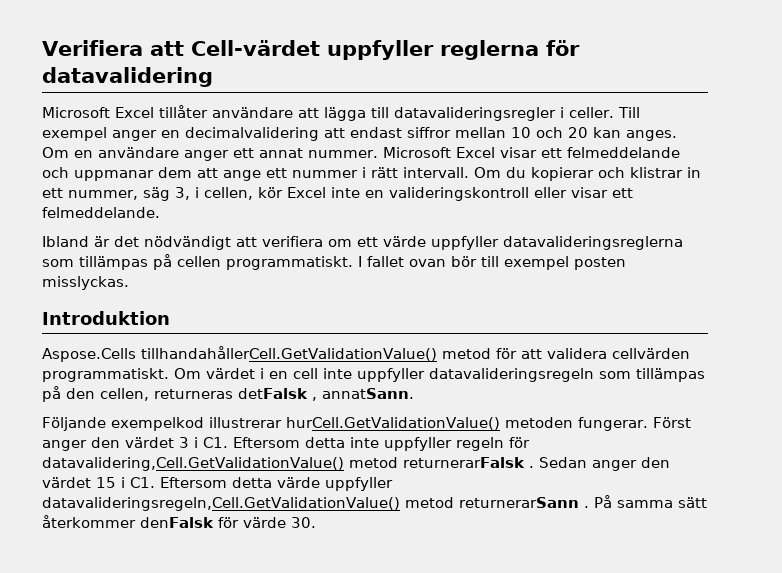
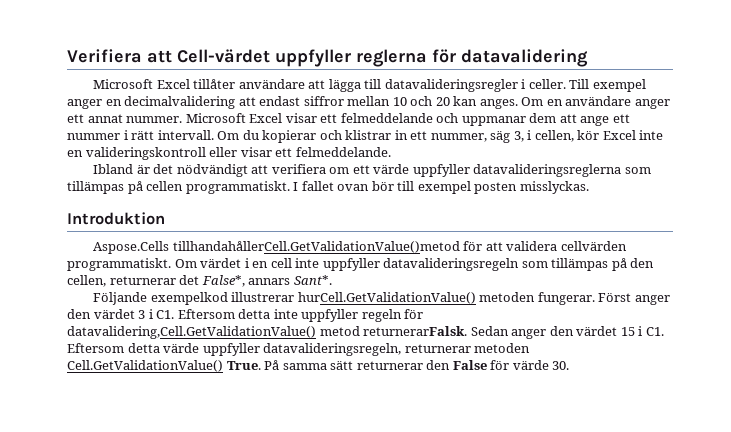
- Aspose.Cells tillhandahållerCell.GetValidationValue() metod för att validera cellvärden programmatiskt.
+ Aspose.Cells tillhandahållerCell.GetValidationValue()metod för att validera cellvärden programmatiskt.
- Om värdet i en cell inte uppfyller datavalideringsregeln som tillämpas på den cellen, returneras detFalsk , annatSann.
+ Om värdet i en cell inte uppfyller datavalideringsregeln som tillämpas på den cellen, returnerar det False*, annars Sant*.
- Först anger den värdet 3 i C1. Eftersom detta inte uppfyller regeln för datavalidering,Cell.GetValidationValue() metod returnerarFalsk .
+ Först anger den värdet 3 i C1. Eftersom detta inte uppfyller regeln för datavalidering,Cell.GetValidationValue() metod returnerarFalsk.
- Sedan anger den värdet 15 i C1. Eftersom detta värde uppfyller datavalideringsregeln,Cell.GetValidationValue() metod returnerarSann . På samma sätt återkommer denFalsk för värde 30.
+ Sedan anger den värdet 15 i C1. Eftersom detta värde uppfyller datavalideringsregeln, returnerar metoden Cell.GetValidationValue() True. På samma sätt returnerar den False för värde 30.

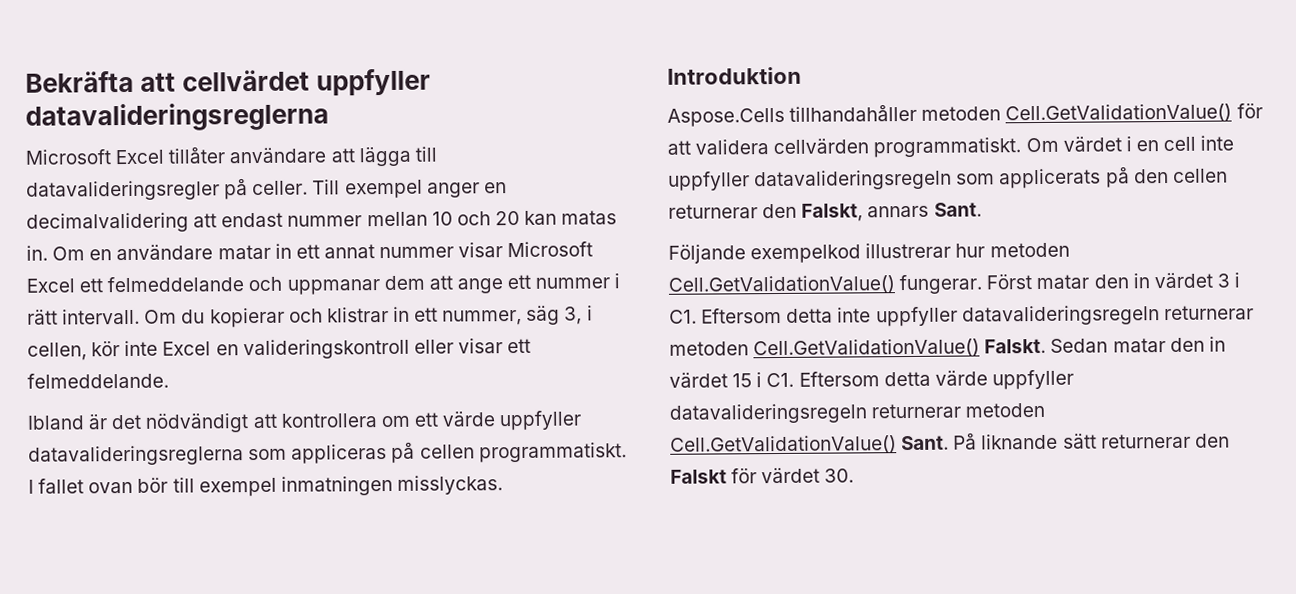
- Verifiera att Cell-värdet uppfyller reglerna för datavalidering
+ Bekräfta att cellvärdet uppfyller datavalideringsreglerna
- Microsoft Excel tillåter användare att lägga till datavalideringsregler i celler.
+ Microsoft Excel tillåter användare att lägga till datavalideringsregler på celler.
- Till exempel anger en decimalvalidering att endast siffror mellan 10 och 20 kan anges.
+ Till exempel anger en decimalvalidering att endast nummer mellan 10 och 20 kan matas in.
- Om en användare anger ett annat nummer. Microsoft Excel visar ett felmeddelande och uppmanar dem att ange ett nummer i rätt intervall.
+ Om en användare matar in ett annat nummer visar Microsoft Excel ett felmeddelande och uppmanar dem att ange ett nummer i rätt intervall.
- Om du kopierar och klistrar in ett nummer, säg 3, i cellen, kör Excel inte en valideringskontroll eller visar ett felmeddelande.
+ Om du kopierar och klistrar in ett nummer, säg 3, i cellen, kör inte Excel en valideringskontroll eller visar ett felmeddelande.
- Ibland är det nödvändigt att verifiera om ett värde uppfyller datavalideringsreglerna som tillämpas på cellen programmatiskt.
+ Ibland är det nödvändigt att kontrollera om ett värde uppfyller datavalideringsreglerna som appliceras på cellen programmatiskt.
- I fallet ovan bör till exempel posten misslyckas.
+ I fallet ovan bör till exempel inmatningen misslyckas.
- Aspose.Cells tillhandahållerCell.GetValidationValue()metod för att validera cellvärden programmatiskt.
+ Aspose.Cells tillhandahåller metoden Cell.GetValidationValue() för att validera cellvärden programmatiskt.
- Om värdet i en cell inte uppfyller datavalideringsregeln som tillämpas på den cellen, returnerar det False*, annars Sant*.
- Följande exempelkod illustrerar hurCell.GetValidationValue() metoden fungerar. Först anger den värdet 3 i C1. Eftersom detta inte uppfyller regeln för datavalidering,Cell.GetValidationValue() metod returnerarFalsk. Sedan anger den värdet 15 i C1. Eftersom detta värde uppfyller datavalideringsregeln, returnerar metoden Cell.GetValidationValue() True. På samma sätt returnerar den False för värde 30.
+ Om värdet i en cell inte uppfyller datavalideringsregeln som applicerats på den cellen returnerar den Falskt, annars Sant.
+ Följande exempelkod illustrerar hur metoden Cell.GetValidationValue() fungerar. Först matar den in värdet 3 i C1. Eftersom detta inte uppfyller datavalideringsregeln returnerar metoden Cell.GetValidationValue() Falskt. Sedan matar den in värdet 15 i C1. Eftersom detta värde uppfyller datavalideringsregeln returnerar metoden Cell.GetValidationValue() Sant. På liknande sätt returnerar den Falskt för värdet 30.

